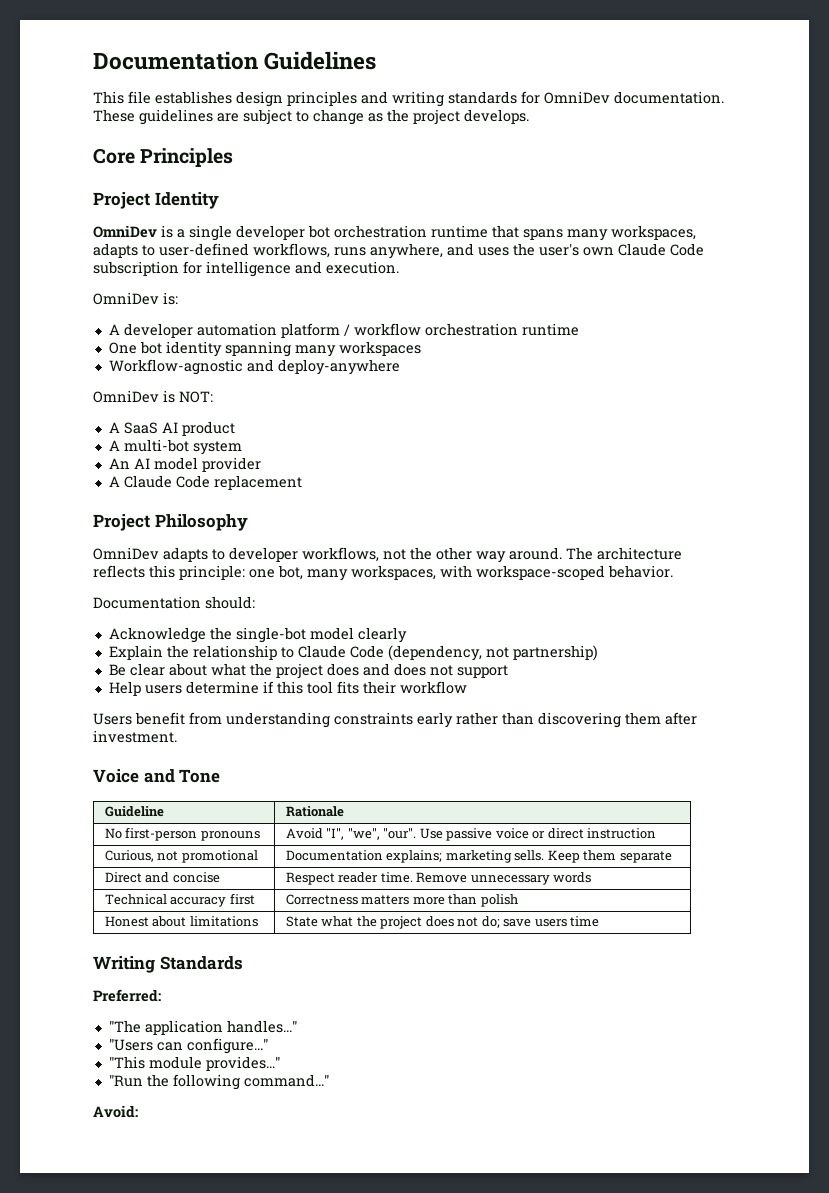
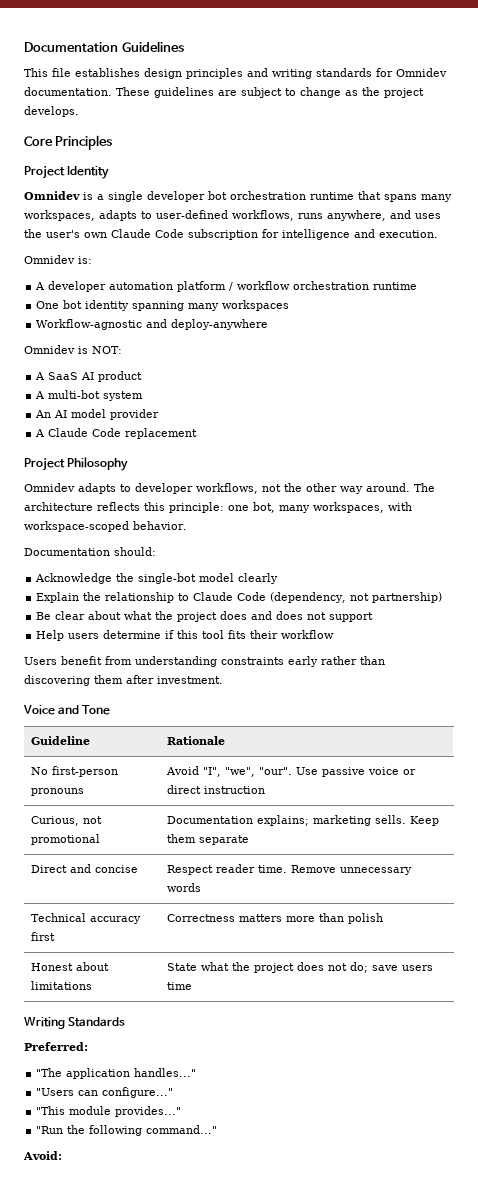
- This file establishes design principles and writing standards for OmniDev documentation.
+ This file establishes design principles and writing standards for Omnidev documentation.
- OmniDev is a single developer bot orchestration runtime that spans many workspaces, adapts to user-defined workflows, runs anywhere, and uses the user's own Claude Code subscription for intelligence and execution.
+ Omnidev is a single developer bot orchestration runtime that spans many workspaces, adapts to user-defined workflows, runs anywhere, and uses the user's own Claude Code subscription for intelligence and execution.
- OmniDev is:
+ Omnidev is:
- OmniDev is NOT:
+ Omnidev is NOT:
- OmniDev adapts to developer workflows, not the other way around.
+ Omnidev adapts to developer workflows, not the other way around.

